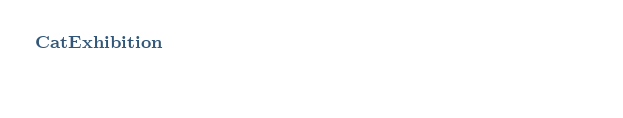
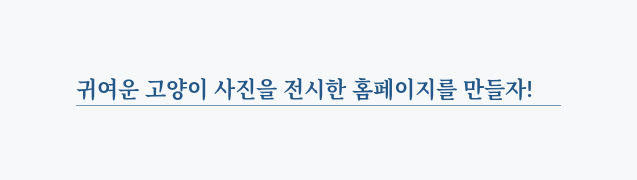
- CatExhibition
+ 귀여운 고양이 사진을 전시한 홈페이지를 만들자!

